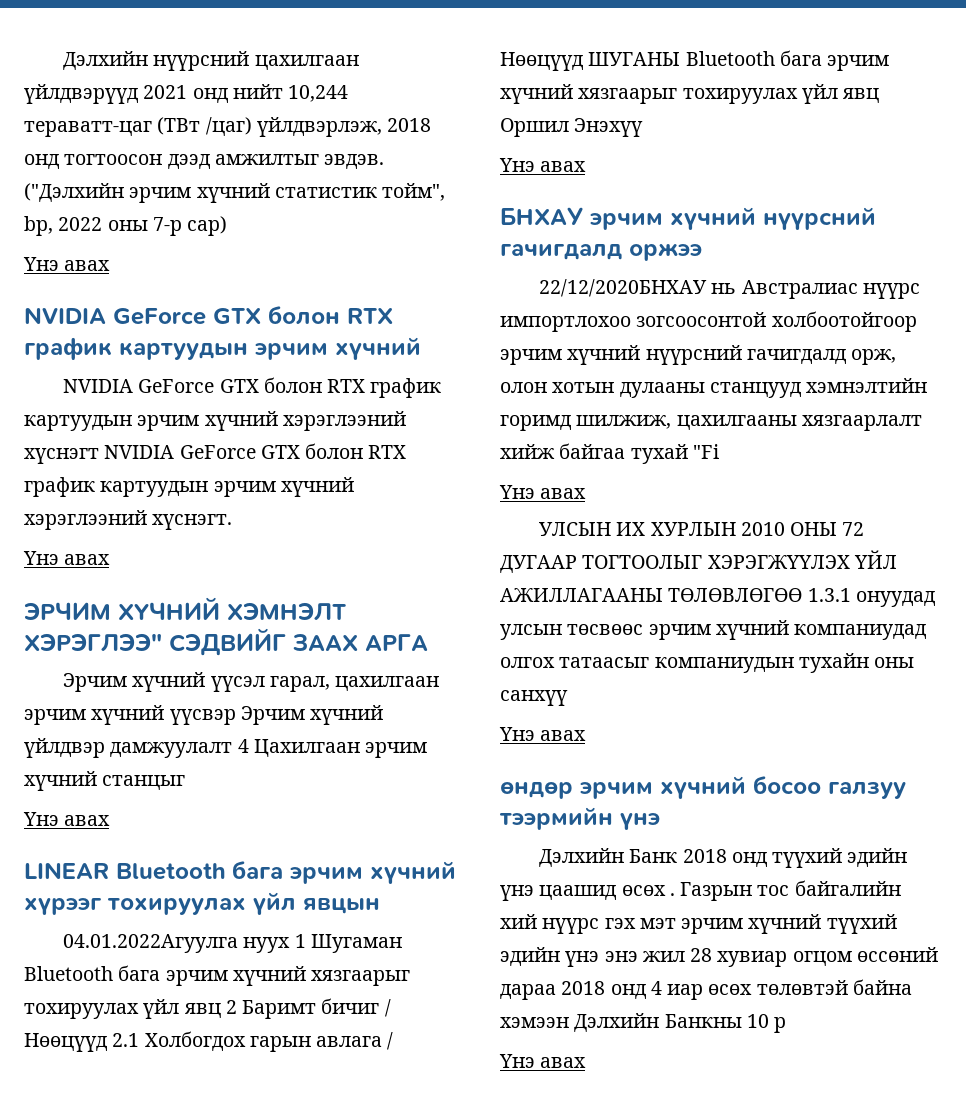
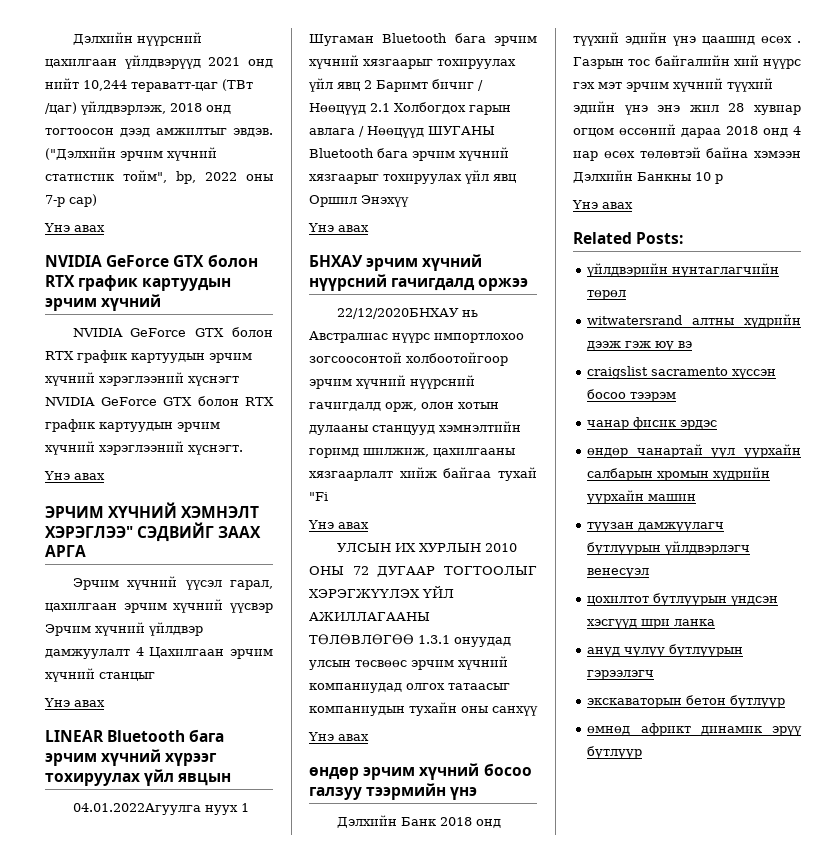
+ Related Posts:
+ үйлдвэрийн нунтаглагчийн төрөл
+ witwatersrand алтны хүдрийн дээж гэж юу вэ
+ craigslist sacramento хүссэн босоо тээрэм
+ чанар фисик эрдэс
+ өндөр чанартай уул уурхайн салбарын хромын хүдрийн уурхайн машин
+ туузан дамжуулагч бутлуурын үйлдвэрлэгч венесуэл
+ цохилтот бутлуурын үндсэн хэсгүүд шри ланка
+ ануд чулуу бутлуурын гэрээлэгч
+ экскаваторын бетон бутлуур
+ өмнөд африкт динамик эрүү бутлуур

